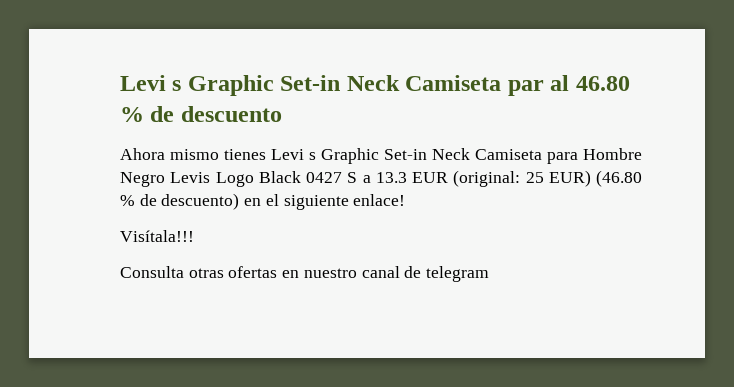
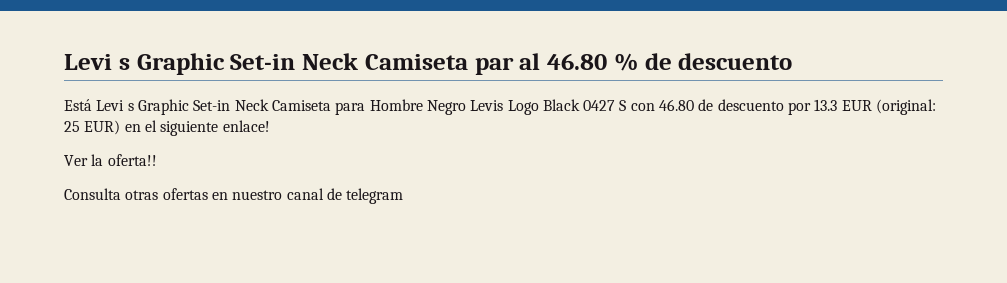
- Ahora mismo tienes Levi s Graphic Set-in Neck Camiseta para Hombre Negro Levis Logo Black 0427 S a 13.3 EUR (original: 25 EUR) (46.80 % de descuento) en el siguiente enlace!
+ Está Levi s Graphic Set-in Neck Camiseta para Hombre Negro Levis Logo Black 0427 S con 46.80 de descuento por 13.3 EUR (original: 25 EUR) en el siguiente enlace!
- Visítala!!!
+ Ver la oferta!!

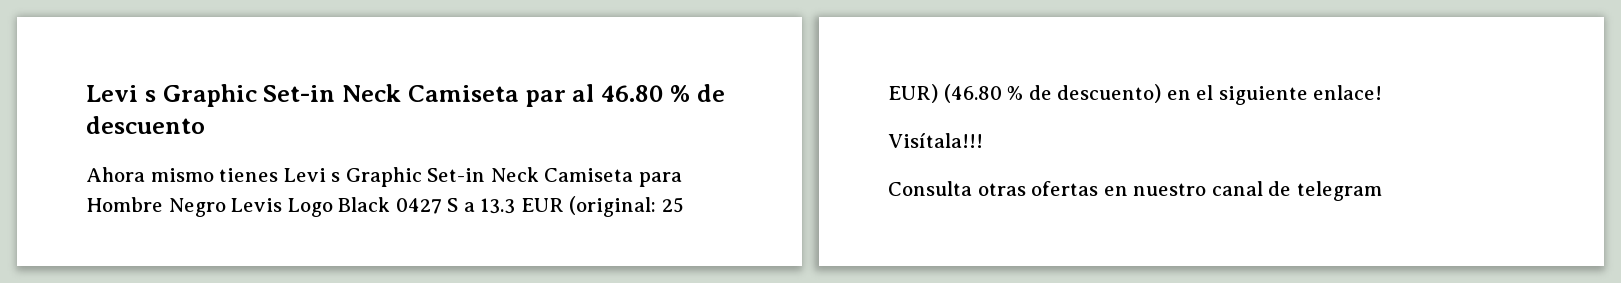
- Está Levi s Graphic Set-in Neck Camiseta para Hombre Negro Levis Logo Black 0427 S con 46.80 de descuento por 13.3 EUR (original: 25 EUR) en el siguiente enlace!
+ Ahora mismo tienes Levi s Graphic Set-in Neck Camiseta para Hombre Negro Levis Logo Black 0427 S a 13.3 EUR (original: 25 EUR) (46.80 % de descuento) en el siguiente enlace!
- Ver la oferta!!
+ Visítala!!!

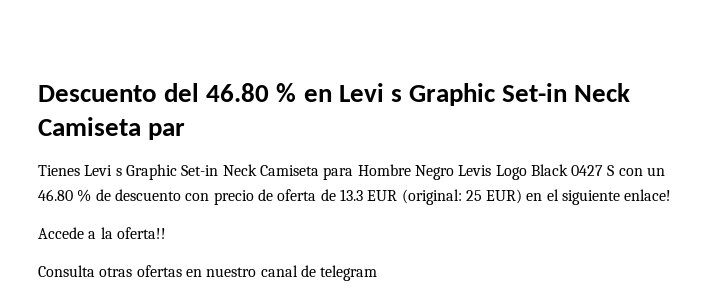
- Levi s Graphic Set-in Neck Camiseta par al 46.80 % de descuento
- Ahora mismo tienes Levi s Graphic Set-in Neck Camiseta para Hombre Negro Levis Logo Black 0427 S a 13.3 EUR (original: 25 EUR) (46.80 % de descuento) en el siguiente enlace!
+ Descuento del 46.80 % en Levi s Graphic Set-in Neck Camiseta par
+ Tienes Levi s Graphic Set-in Neck Camiseta para Hombre Negro Levis Logo Black 0427 S con un 46.80 % de descuento con precio de oferta de 13.3 EUR (original: 25 EUR) en el siguiente enlace!
- Visítala!!!
+ Accede a la oferta!!

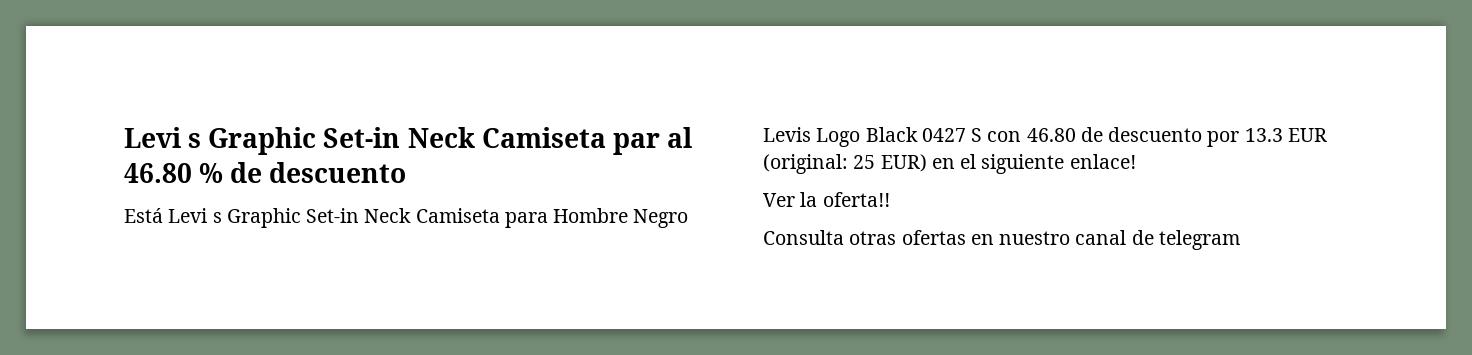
- Descuento del 46.80 % en Levi s Graphic Set-in Neck Camiseta par
- Tienes Levi s Graphic Set-in Neck Camiseta para Hombre Negro Levis Logo Black 0427 S con un 46.80 % de descuento con precio de oferta de 13.3 EUR (original: 25 EUR) en el siguiente enlace!
+ Levi s Graphic Set-in Neck Camiseta par al 46.80 % de descuento
+ Está Levi s Graphic Set-in Neck Camiseta para Hombre Negro Levis Logo Black 0427 S con 46.80 de descuento por 13.3 EUR (original: 25 EUR) en el siguiente enlace!
- Accede a la oferta!!
+ Ver la oferta!!

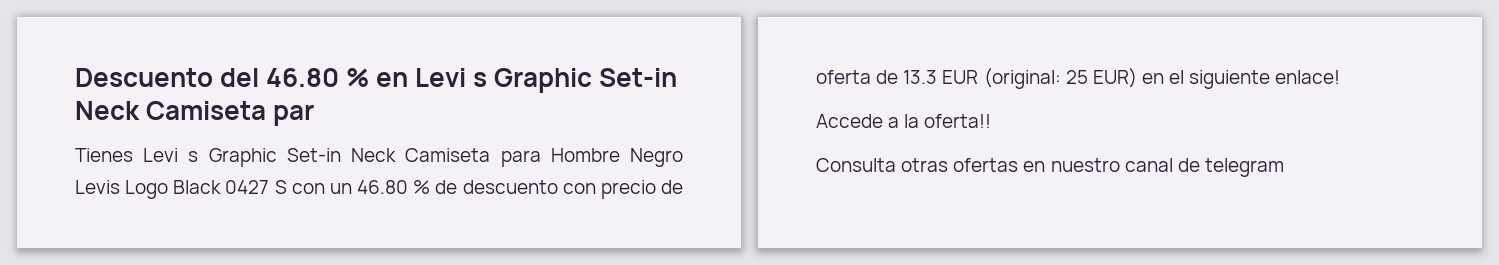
- Levi s Graphic Set-in Neck Camiseta par al 46.80 % de descuento
- Está Levi s Graphic Set-in Neck Camiseta para Hombre Negro Levis Logo Black 0427 S con 46.80 de descuento por 13.3 EUR (original: 25 EUR) en el siguiente enlace!
+ Descuento del 46.80 % en Levi s Graphic Set-in Neck Camiseta par
+ Tienes Levi s Graphic Set-in Neck Camiseta para Hombre Negro Levis Logo Black 0427 S con un 46.80 % de descuento con precio de oferta de 13.3 EUR (original: 25 EUR) en el siguiente enlace!
- Ver la oferta!!
+ Accede a la oferta!!

